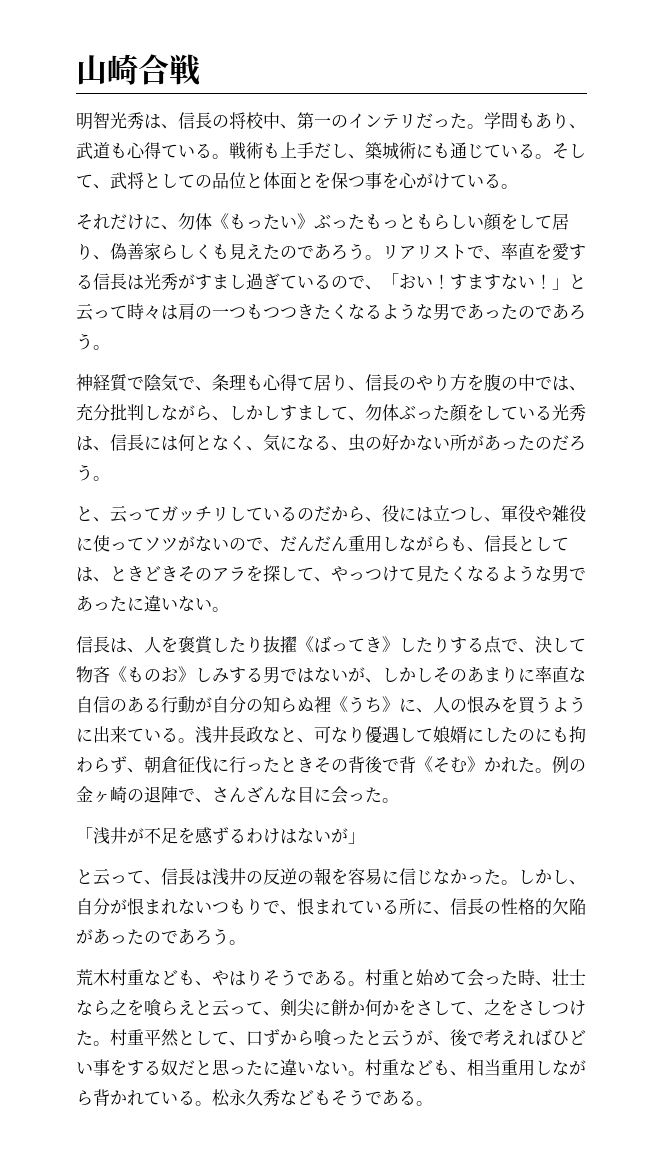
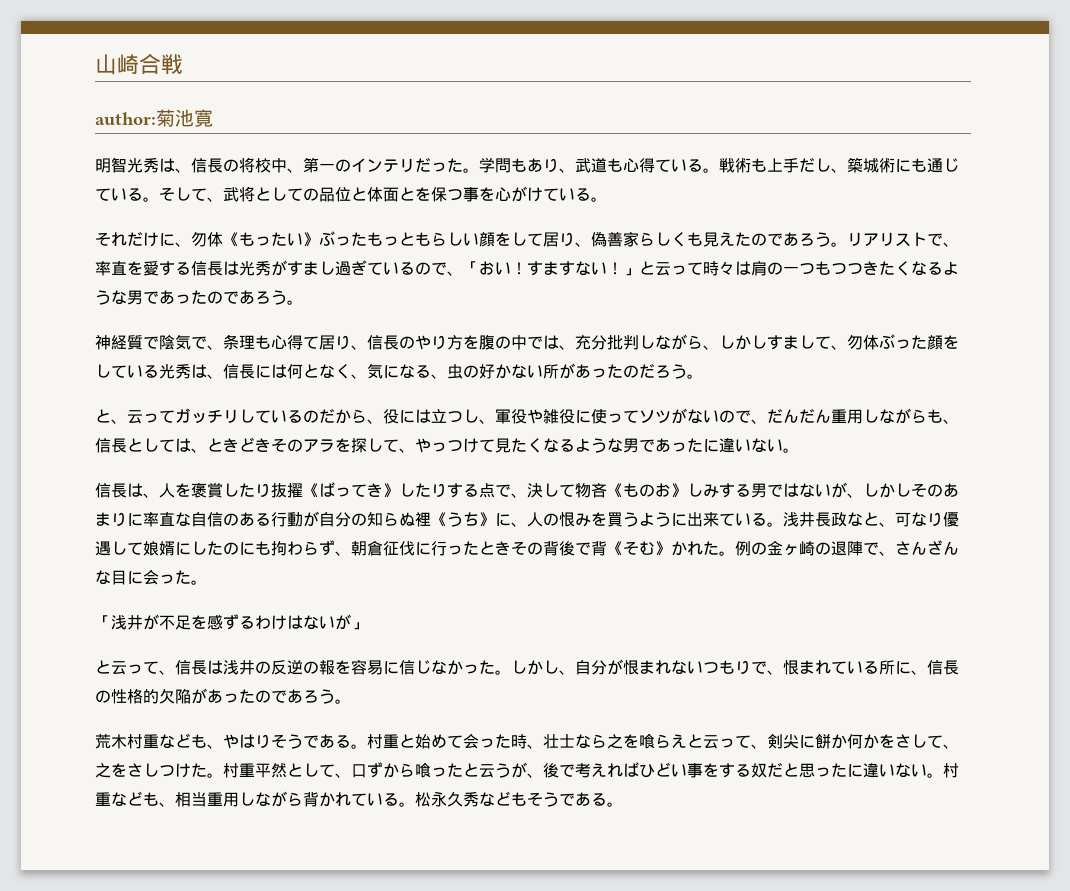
+ author:菊池寛

